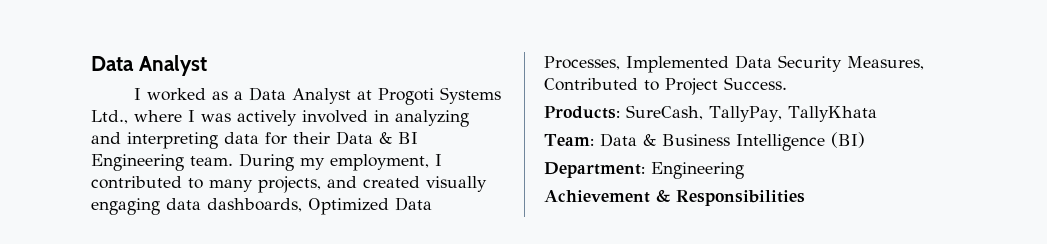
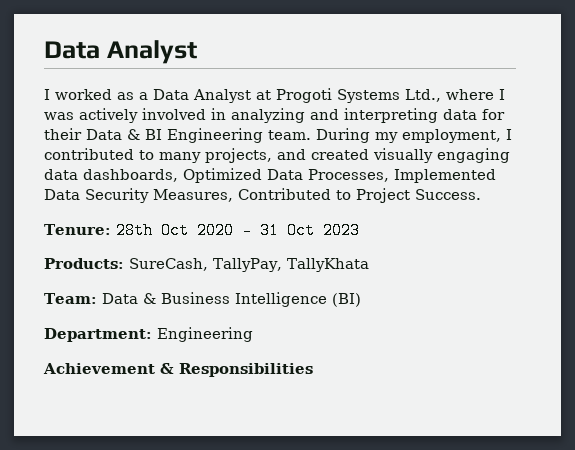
+ Tenure: 28th Oct 2020 - 31 Oct 2023

